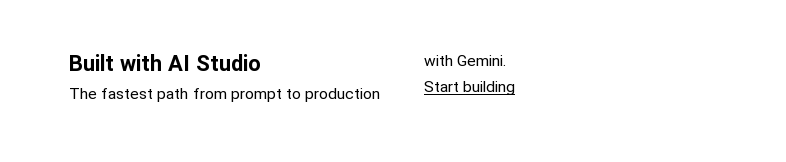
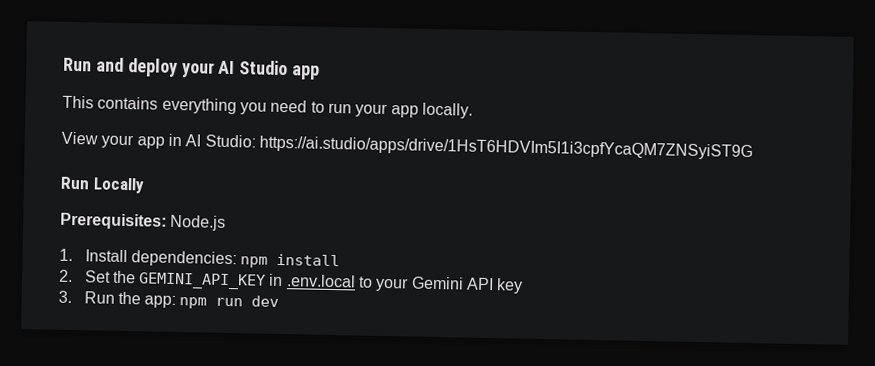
- Built with AI Studio
- The fastest path from prompt to production with Gemini.
- Start building
+ Run and deploy your AI Studio app
+ This contains everything you need to run your app locally.
+ View your app in AI Studio: https://ai.studio/apps/drive/1HsT6HDVIm5I1i3cpfYcaQM7ZNSyiST9G
+ Run Locally
+ Prerequisites: Node.js
+ 1. Install dependencies: npm install
+ 2. Set the GEMINI_API_KEY in .env.local to your Gemini API key
+ 3. Run the app: npm run dev

